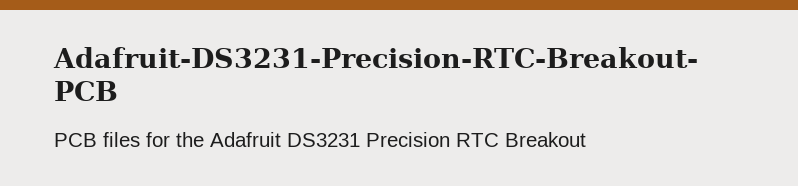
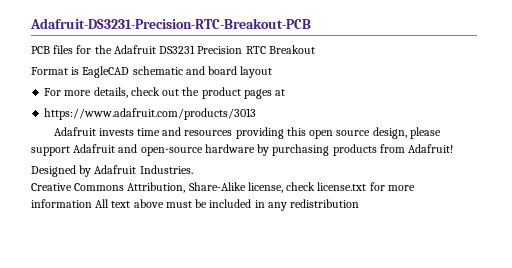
+ Format is EagleCAD schematic and board layout
+ For more details, check out the product pages at
+ https://www.adafruit.com/products/3013
+ Adafruit invests time and resources providing this open source design, please support Adafruit and open-source hardware by purchasing products from Adafruit!
+ Designed by Adafruit Industries.
+ Creative Commons Attribution, Share-Alike license, check license.txt for more information All text above must be included in any redistribution

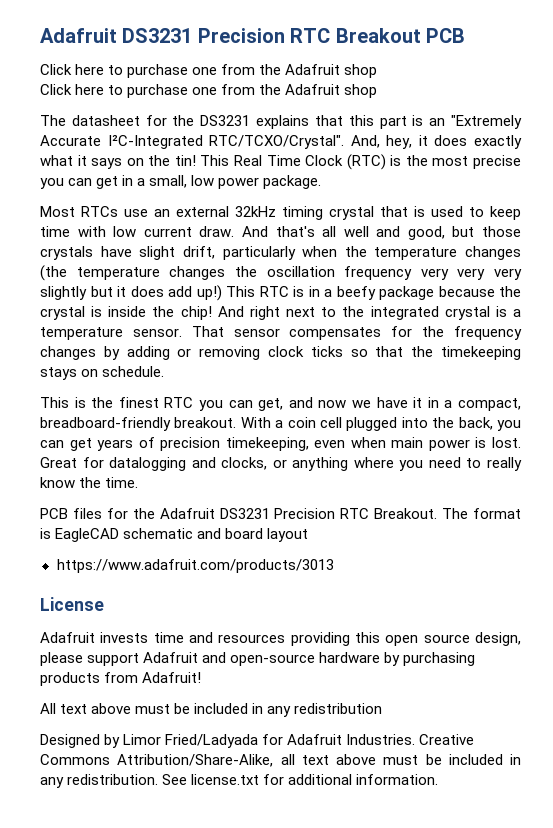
- Adafruit-DS3231-Precision-RTC-Breakout-PCB
+ Adafruit DS3231 Precision RTC Breakout PCB
+ Click here to purchase one from the Adafruit shop
+ Click here to purchase one from the Adafruit shop
+ The datasheet for the DS3231 explains that this part is an "Extremely Accurate I²C-Integrated RTC/TCXO/Crystal". And, hey, it does exactly what it says on the tin! This Real Time Clock (RTC) is the most precise you can get in a small, low power package.
+ Most RTCs use an external 32kHz timing crystal that is used to keep time with low current draw. And that's all well and good, but those crystals have slight drift, particularly when the temperature changes (the temperature changes the oscillation frequency very very very slightly but it does add up!) This RTC is in a beefy package because the crystal is inside the chip! And right next to the integrated crystal is a temperature sensor. That sensor compensates for the frequency changes by adding or removing clock ticks so that the timekeeping stays on schedule.
+ This is the finest RTC you can get, and now we have it in a compact, breadboard-friendly breakout. With a coin cell plugged into the back, you can get years of precision timekeeping, even when main power is lost. Great for datalogging and clocks, or anything where you need to really know the time.
- PCB files for the Adafruit DS3231 Precision RTC Breakout
- Format is EagleCAD schematic and board layout
+ PCB files for the Adafruit DS3231 Precision RTC Breakout. The format is EagleCAD schematic and board layout
- For more details, check out the product pages at
  https://www.adafruit.com/products/3013
+ License
- Designed by Adafruit Industries.
- Creative Commons Attribution, Share-Alike license, check license.txt for more information All text above must be included in any redistribution
+ All text above must be included in any redistribution
+ Designed by Limor Fried/Ladyada for Adafruit Industries. Creative Commons Attribution/Share-Alike, all text above must be included in any redistribution. See license.txt for additional information.

